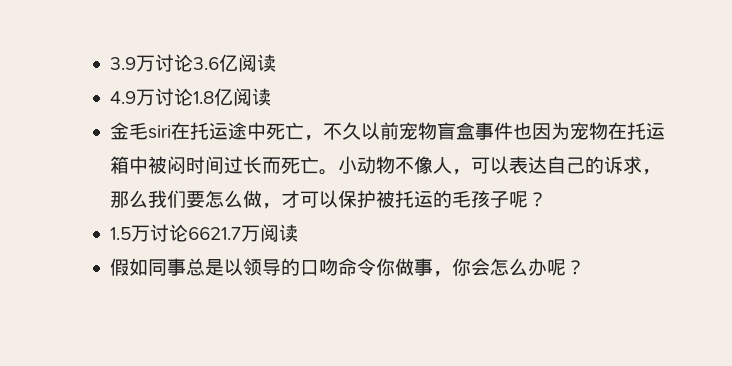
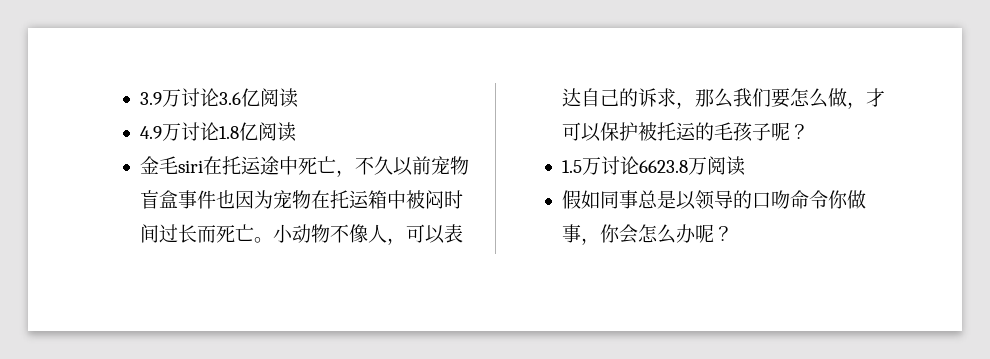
- 1.5万讨论6621.7万阅读
+ 1.5万讨论6623.8万阅读

